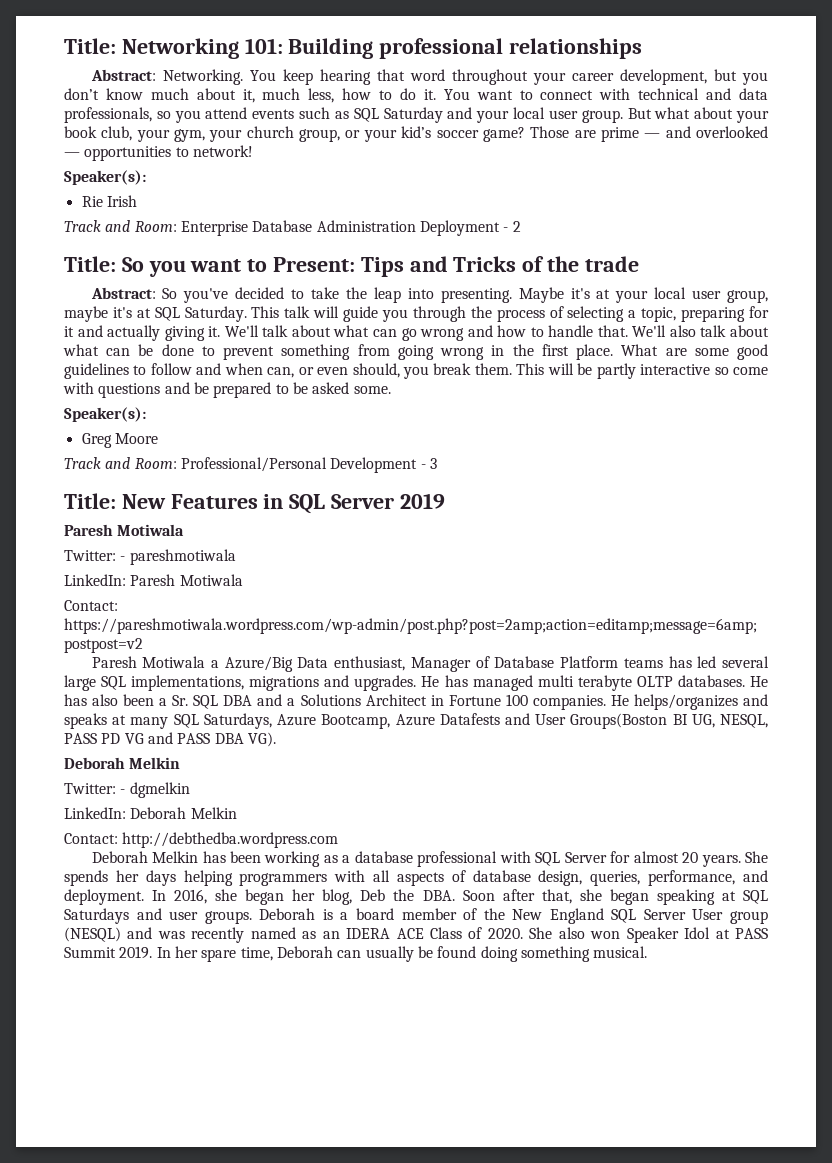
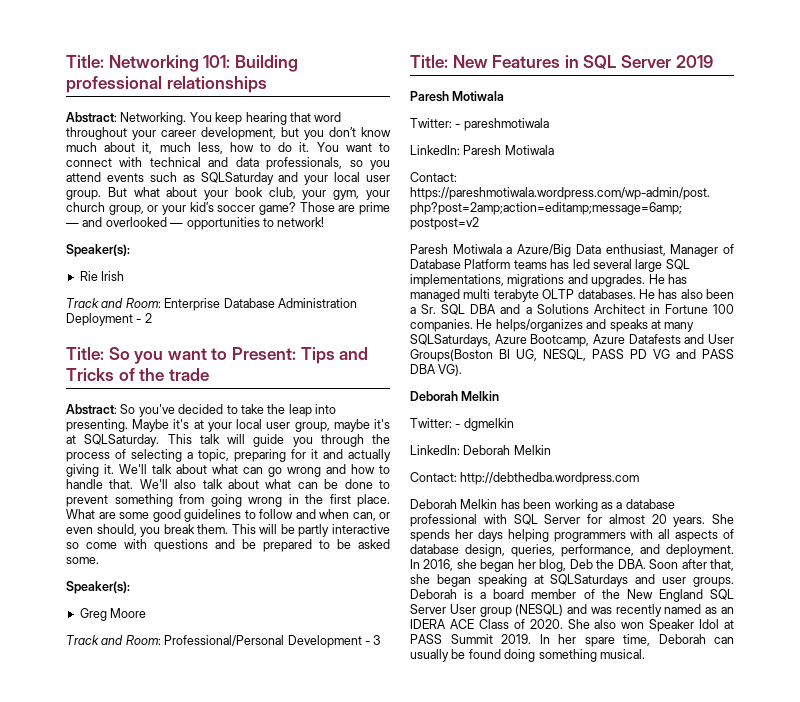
- You want to connect with technical and data professionals, so you attend events such as SQL Saturday and your local user group.
+ You want to connect with technical and data professionals, so you attend events such as SQLSaturday and your local user group.
- Maybe it's at your local user group, maybe it's at SQL Saturday.
+ Maybe it's at your local user group, maybe it's at SQLSaturday.
- He helps/organizes and speaks at many SQL Saturdays, Azure Bootcamp, Azure Datafests and User Groups(Boston BI UG, NESQL, PASS PD VG and PASS DBA VG).
+ He helps/organizes and speaks at many SQLSaturdays, Azure Bootcamp, Azure Datafests and User Groups(Boston BI UG, NESQL, PASS PD VG and PASS DBA VG).
- In 2016, she began her blog, Deb the DBA. Soon after that, she began speaking at SQL Saturdays and user groups.
+ In 2016, she began her blog, Deb the DBA. Soon after that, she began speaking at SQLSaturdays and user groups.

